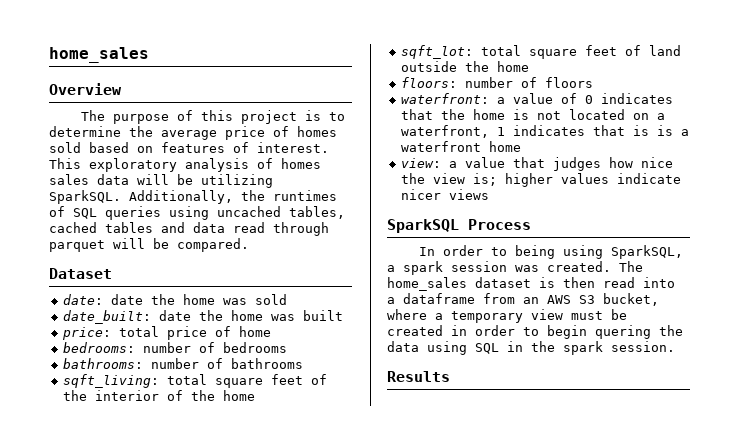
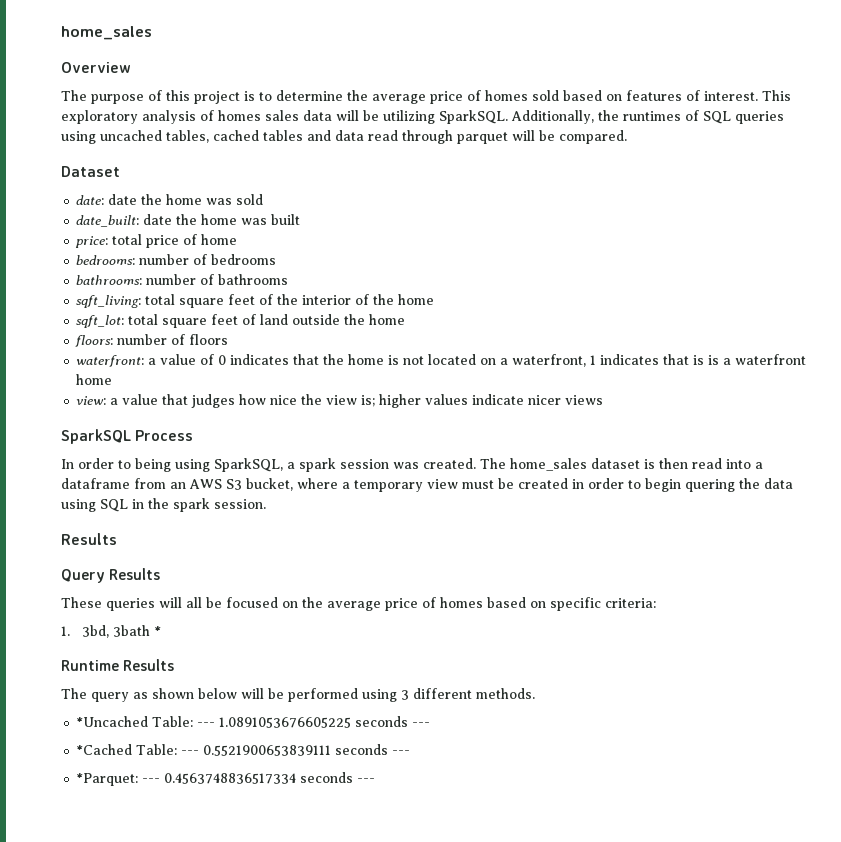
+ Query Results
+ These queries will all be focused on the average price of homes based on specific criteria:
+ 1. 3bd, 3bath *
+ Runtime Results
+ The query as shown below will be performed using 3 different methods.
+ *Uncached Table: --- 1.0891053676605225 seconds ---
+ *Cached Table: --- 0.5521900653839111 seconds ---
+ *Parquet: --- 0.4563748836517334 seconds ---

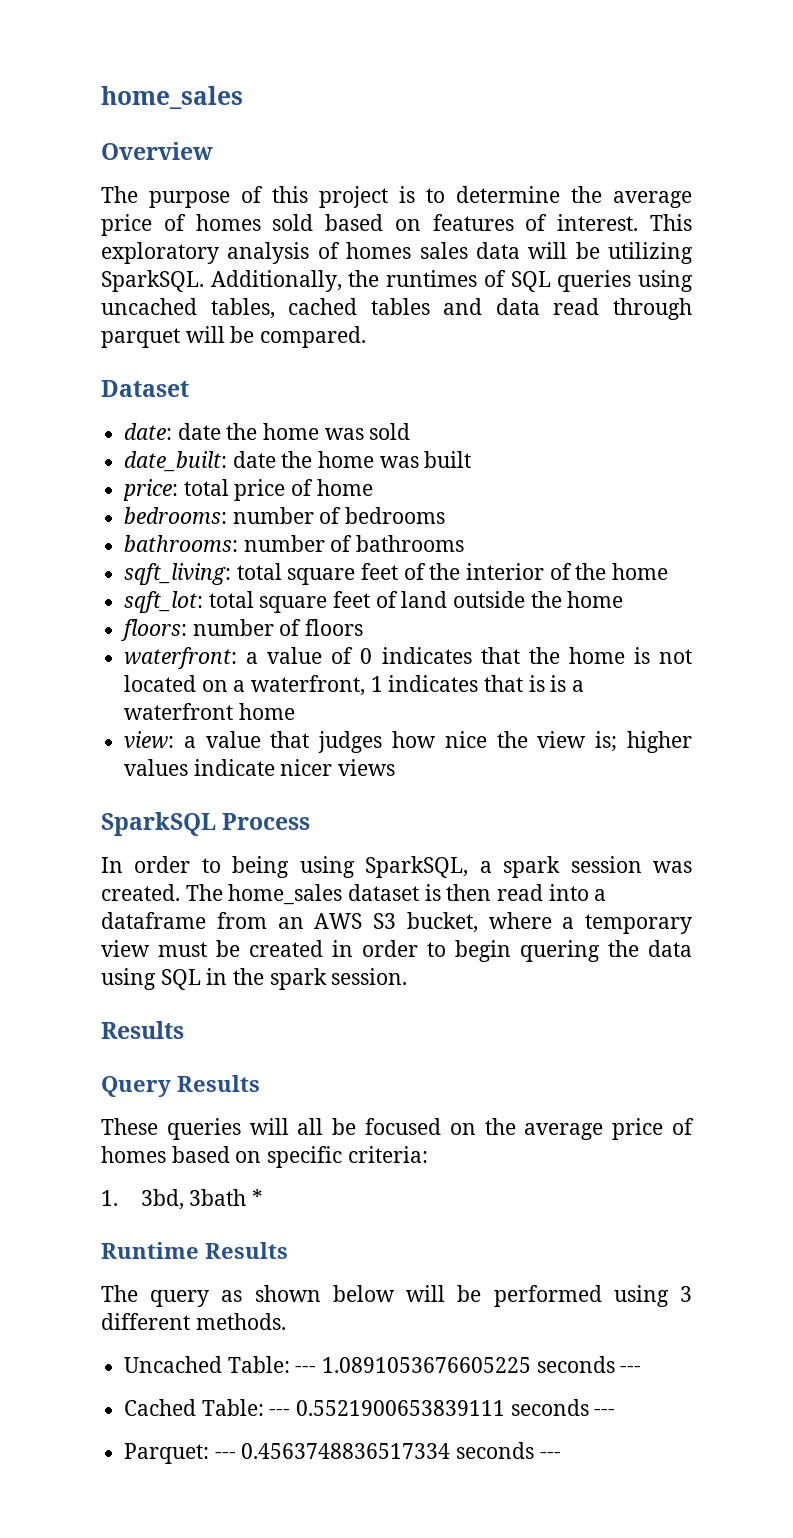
- *Uncached Table: --- 1.0891053676605225 seconds ---
+ Uncached Table: --- 1.0891053676605225 seconds ---
- *Cached Table: --- 0.5521900653839111 seconds ---
+ Cached Table: --- 0.5521900653839111 seconds ---
- *Parquet: --- 0.4563748836517334 seconds ---
+ Parquet: --- 0.4563748836517334 seconds ---

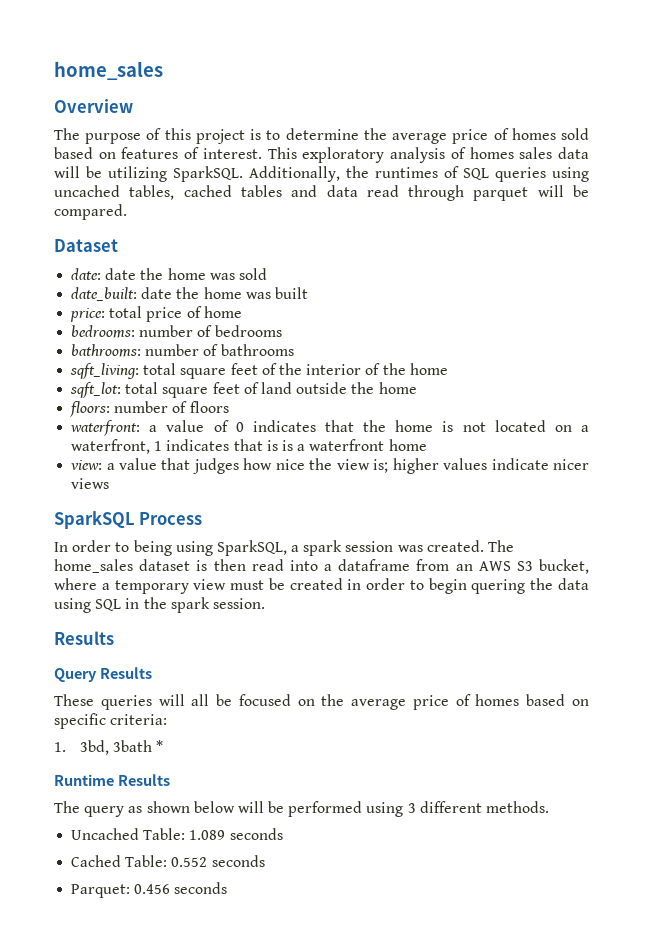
- Uncached Table: --- 1.0891053676605225 seconds ---
+ Uncached Table: 1.089 seconds
- Cached Table: --- 0.5521900653839111 seconds ---
+ Cached Table: 0.552 seconds
- Parquet: --- 0.4563748836517334 seconds ---
+ Parquet: 0.456 seconds

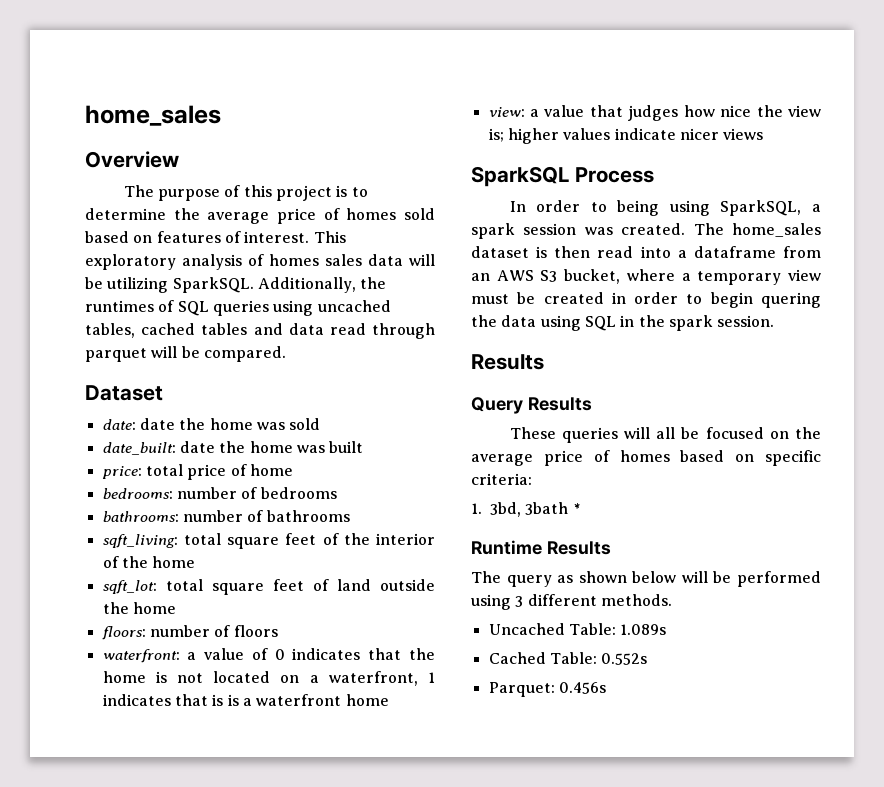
- Uncached Table: 1.089 seconds
+ Uncached Table: 1.089s
- Cached Table: 0.552 seconds
+ Cached Table: 0.552s
- Parquet: 0.456 seconds
+ Parquet: 0.456s

